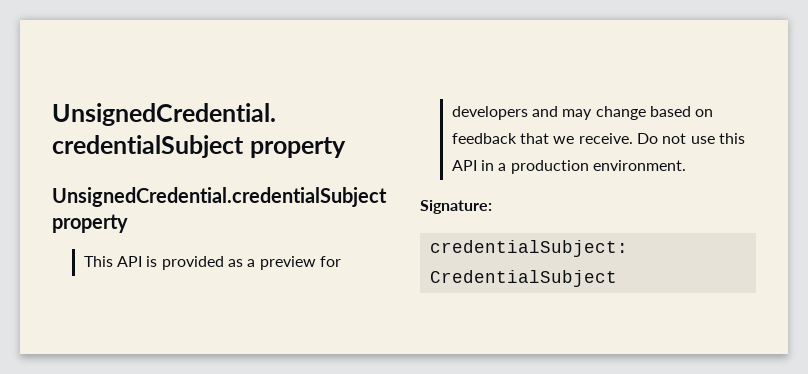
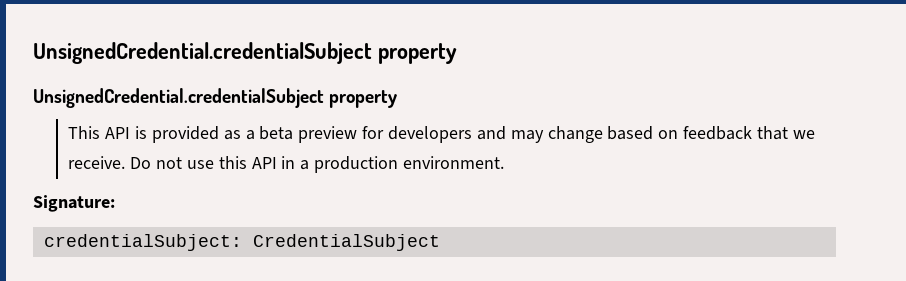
- This API is provided as a preview for developers and may change based on feedback that we receive.
+ This API is provided as a beta preview for developers and may change based on feedback that we receive.

